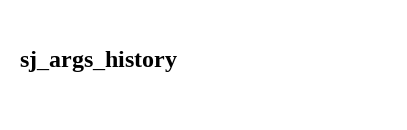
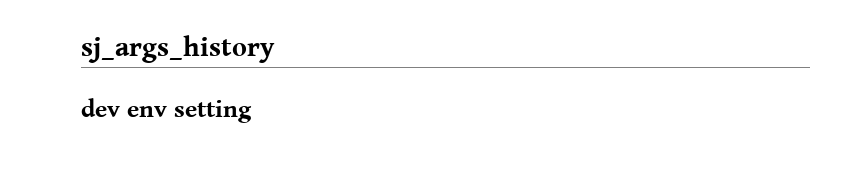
+ dev env setting

